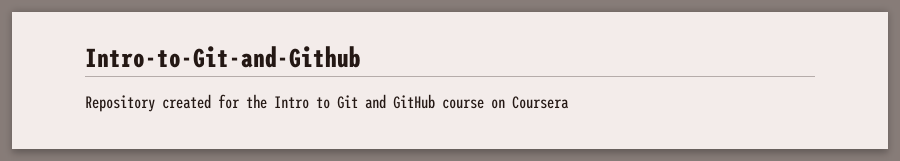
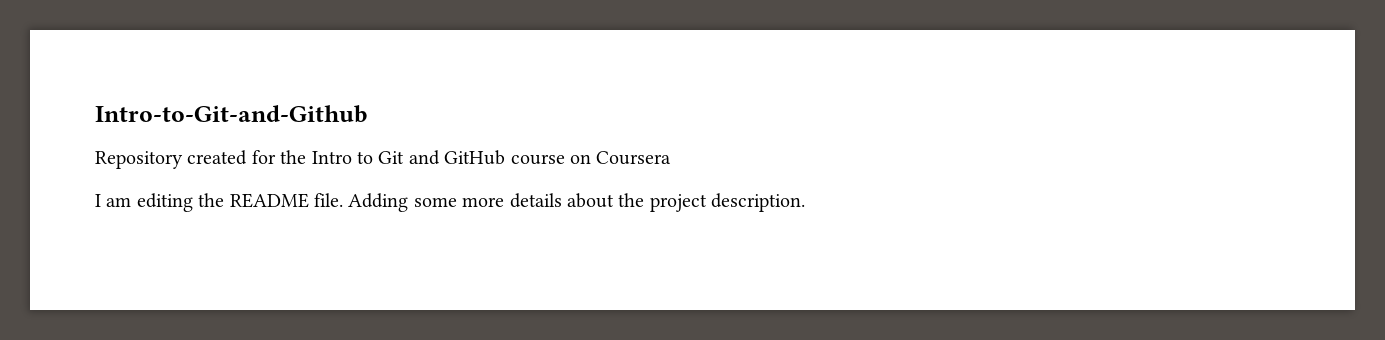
+ I am editing the README file. Adding some more details about the project description.

